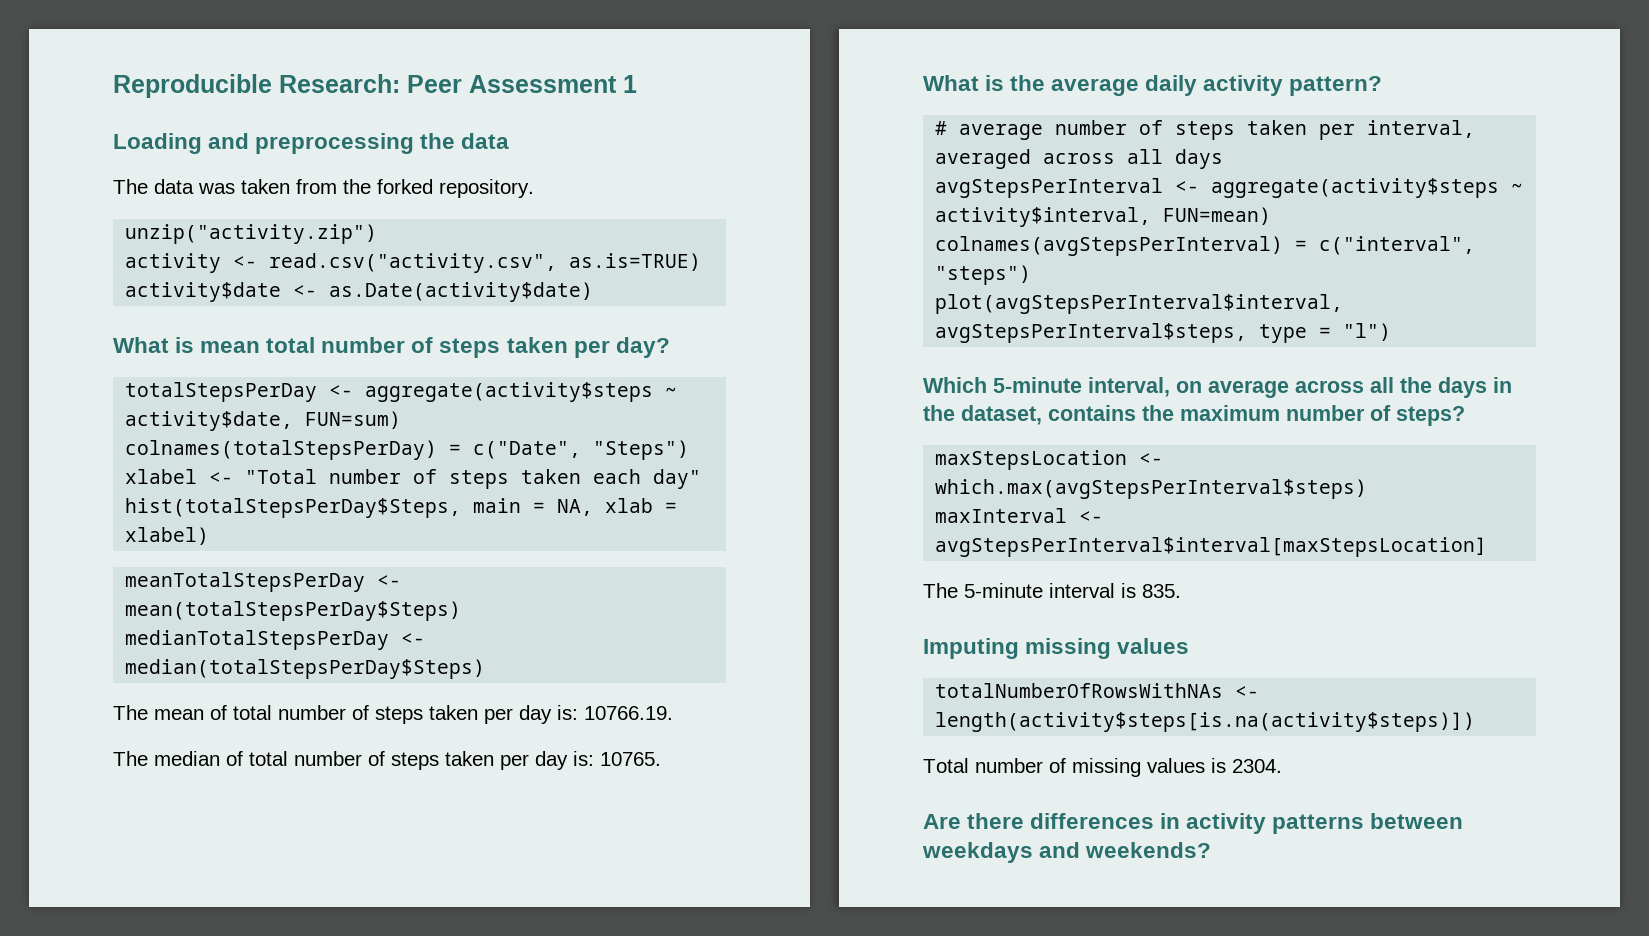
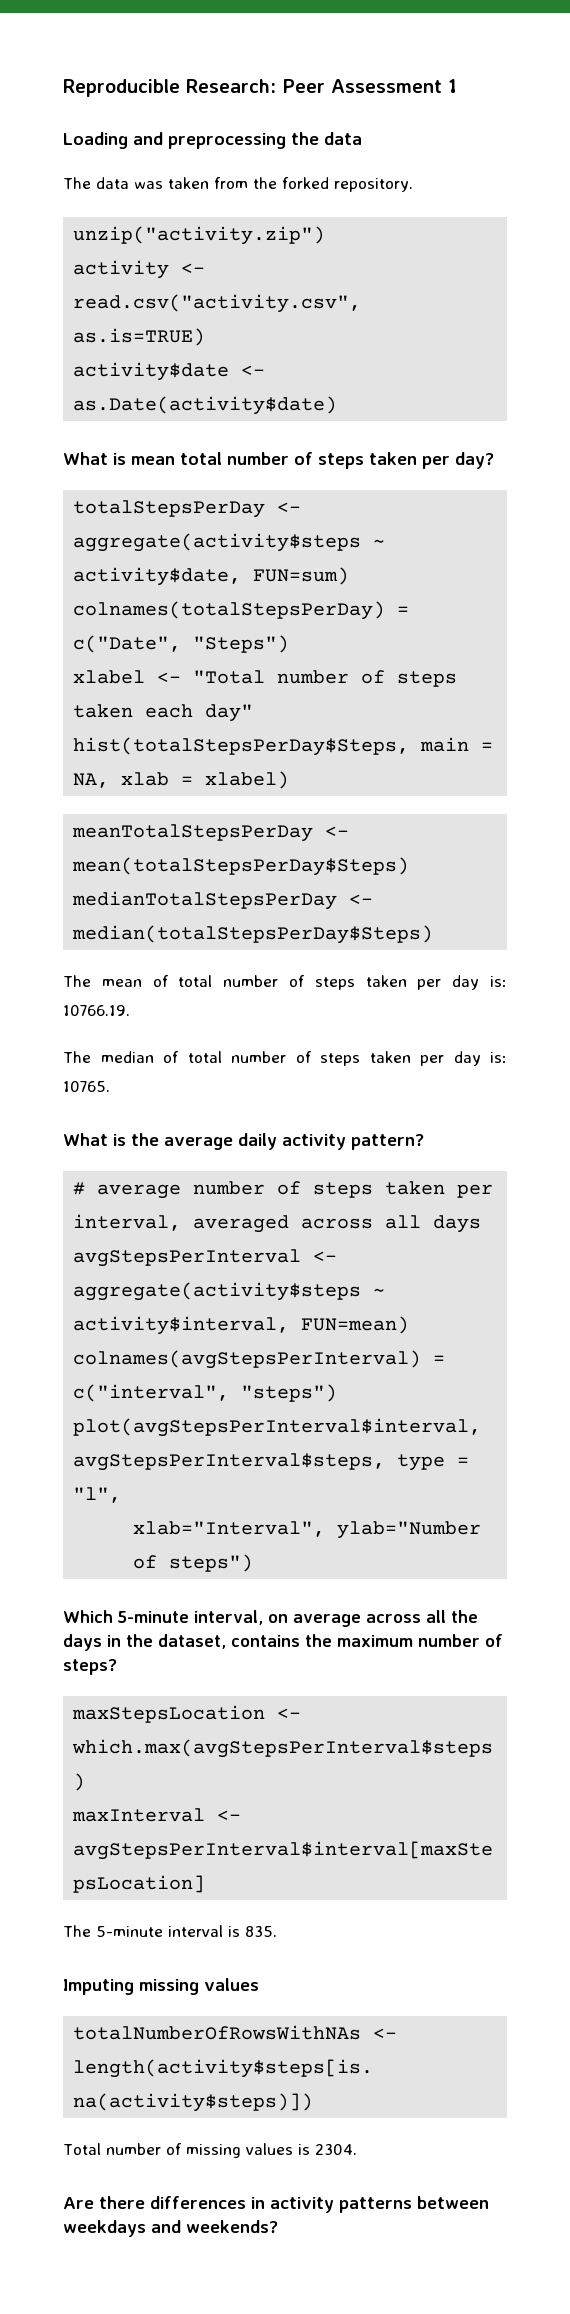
- plot(avgStepsPerInterval$interval, avgStepsPerInterval$steps, type = "l")
+ plot(avgStepsPerInterval$interval, avgStepsPerInterval$steps, type = "l",
+ xlab="Interval", ylab="Number of steps")

